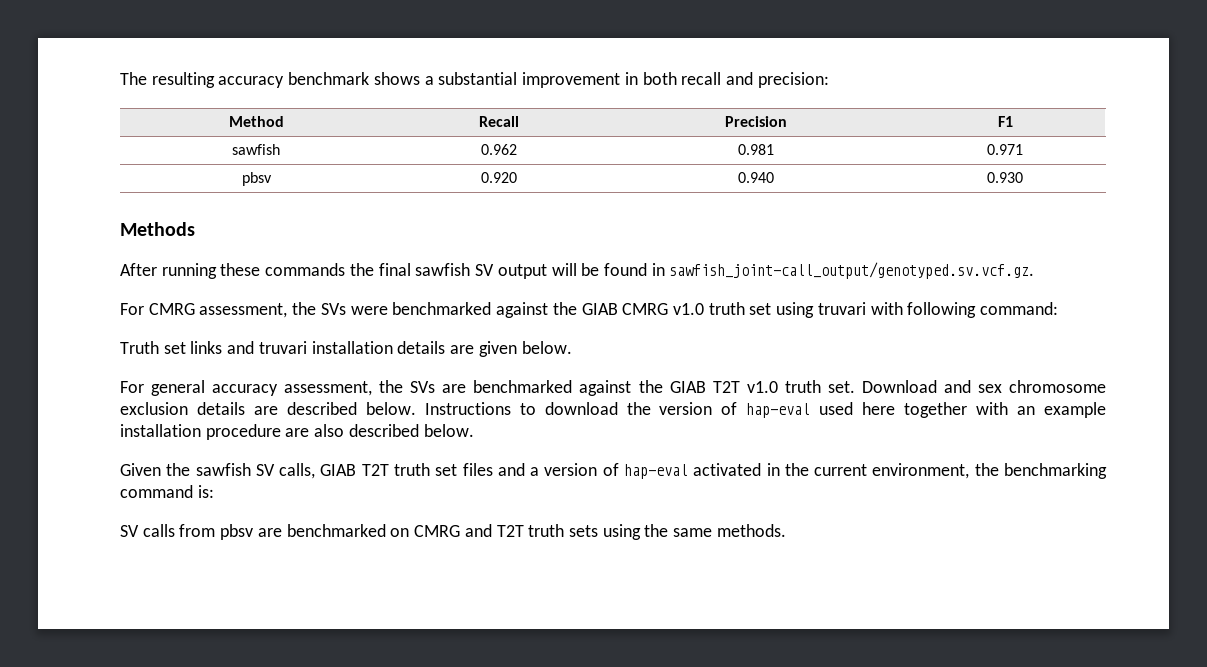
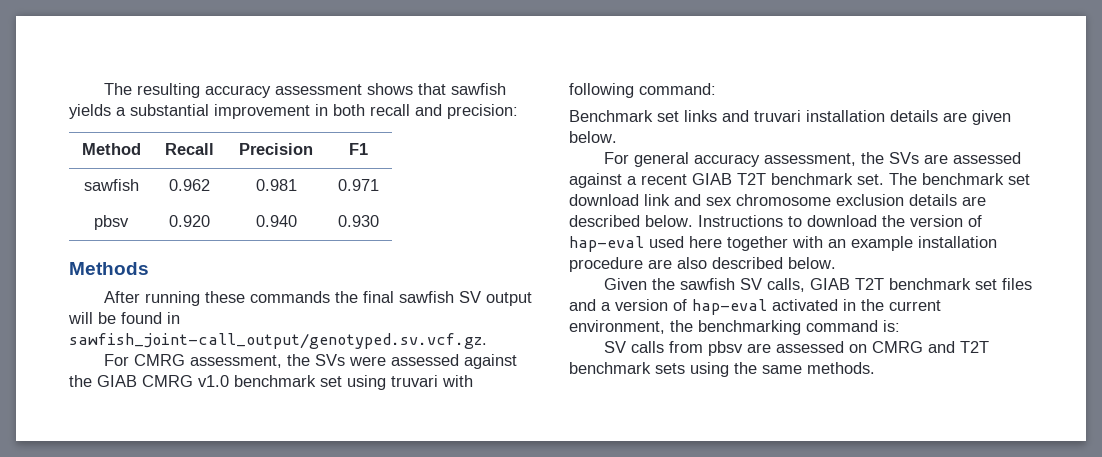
- The resulting accuracy benchmark shows a substantial improvement in both recall and precision:
+ The resulting accuracy assessment shows that sawfish yields a substantial improvement in both recall and precision:
- For CMRG assessment, the SVs were benchmarked against the GIAB CMRG v1.0 truth set using truvari with following command:
+ For CMRG assessment, the SVs were assessed against the GIAB CMRG v1.0 benchmark set using truvari with following command:
- Truth set links and truvari installation details are given below.
+ Benchmark set links and truvari installation details are given below.
- For general accuracy assessment, the SVs are benchmarked against the GIAB T2T v1.0 truth set. Download and sex chromosome exclusion details are described below.
+ For general accuracy assessment, the SVs are assessed against a recent GIAB T2T benchmark set. The benchmark set download link and sex chromosome exclusion details are described below.
- Given the sawfish SV calls, GIAB T2T truth set files and a version of hap-eval activated in the current environment, the benchmarking command is:
+ Given the sawfish SV calls, GIAB T2T benchmark set files and a version of hap-eval activated in the current environment, the benchmarking command is:
- SV calls from pbsv are benchmarked on CMRG and T2T truth sets using the same methods.
+ SV calls from pbsv are assessed on CMRG and T2T benchmark sets using the same methods.

